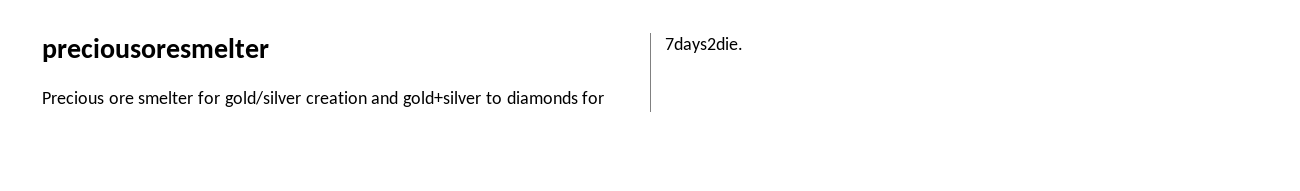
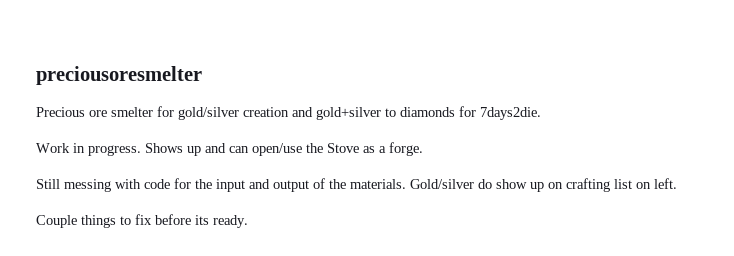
+ Work in progress. Shows up and can open/use the Stove as a forge.
+ Still messing with code for the input and output of the materials. Gold/silver do show up on crafting list on left.
+ Couple things to fix before its ready.

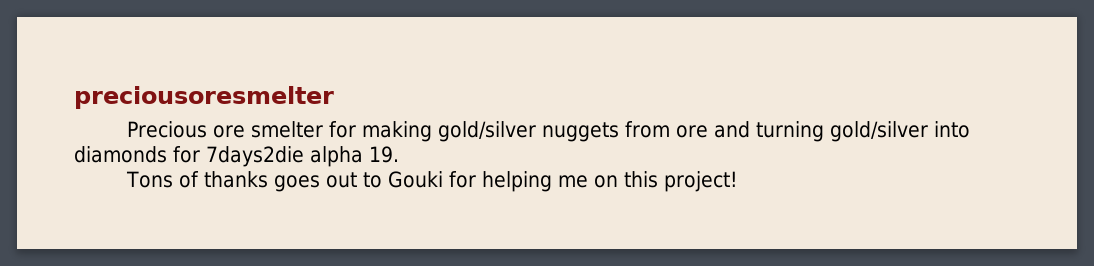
- Precious ore smelter for gold/silver creation and gold+silver to diamonds for 7days2die.
- Work in progress. Shows up and can open/use the Stove as a forge.
- Still messing with code for the input and output of the materials. Gold/silver do show up on crafting list on left.
- Couple things to fix before its ready.
+ Precious ore smelter for making gold/silver nuggets from ore and turning gold/silver into diamonds for 7days2die alpha 19.
+ Tons of thanks goes out to Gouki for helping me on this project!

